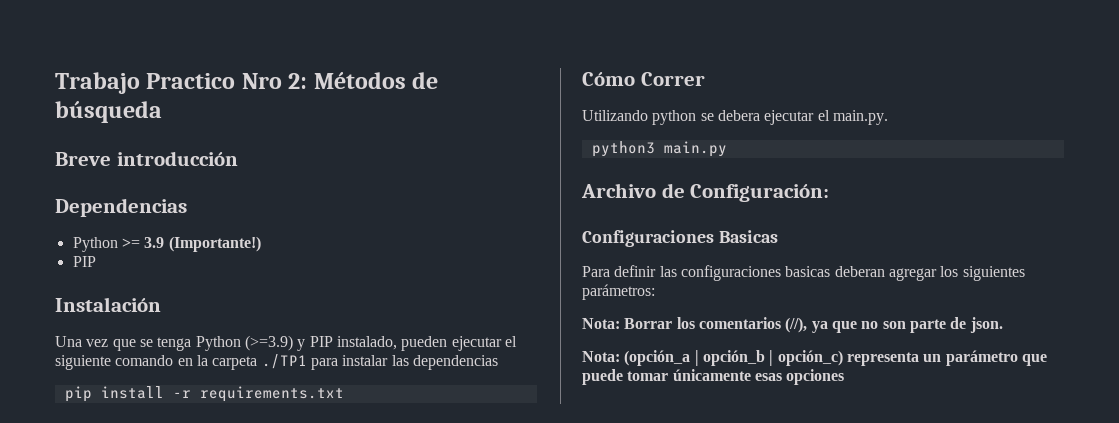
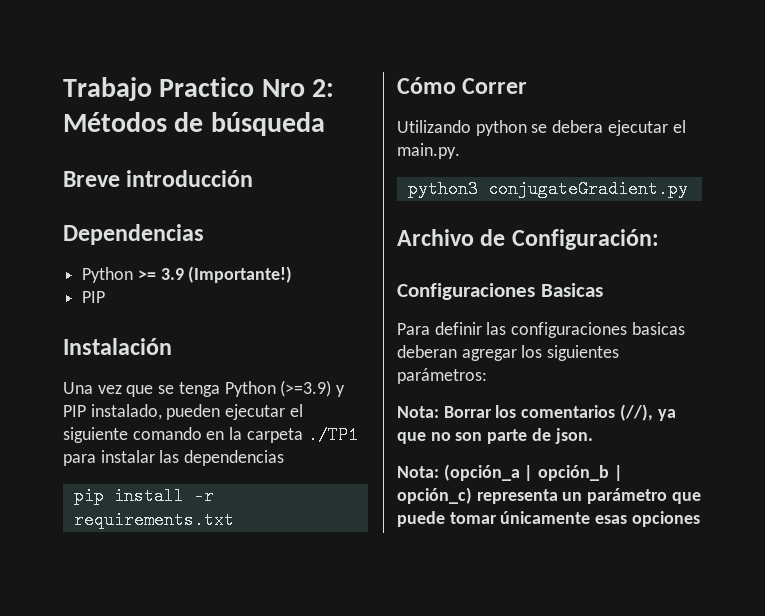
- python3 main.py
+ python3 conjugateGradient.py

